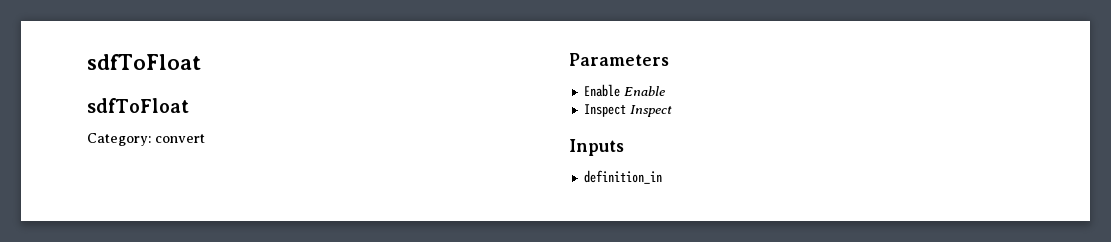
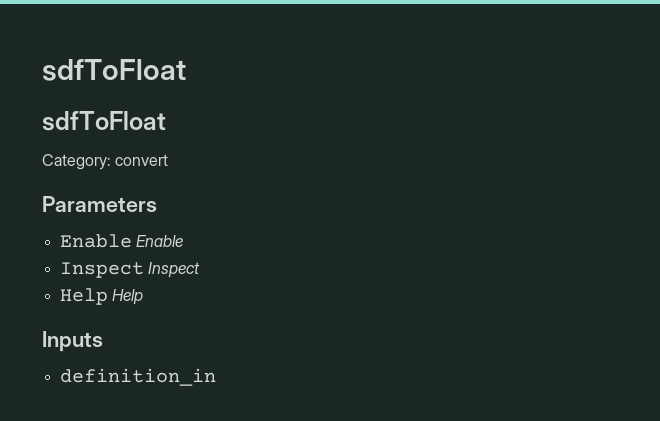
+ Help Help

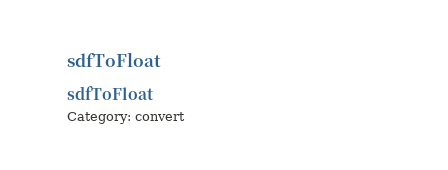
- Parameters
- Enable Enable
- Inspect Inspect
- Help Help
- Inputs
- definition_in

